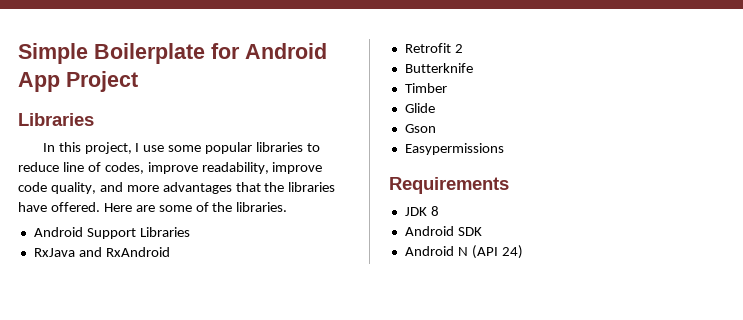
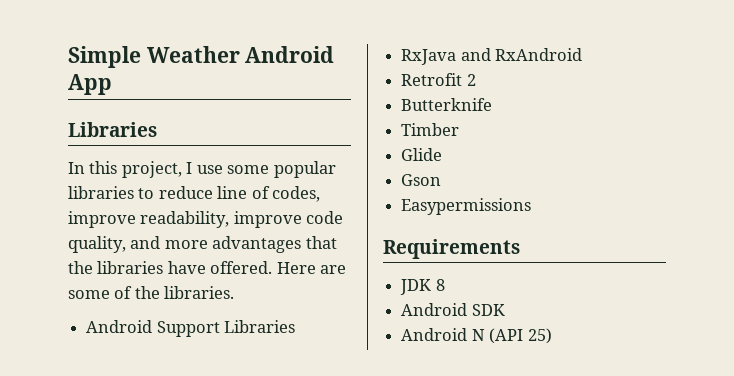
- Simple Boilerplate for Android App Project
+ Simple Weather Android App
- Android N (API 24)
+ Android N (API 25)

